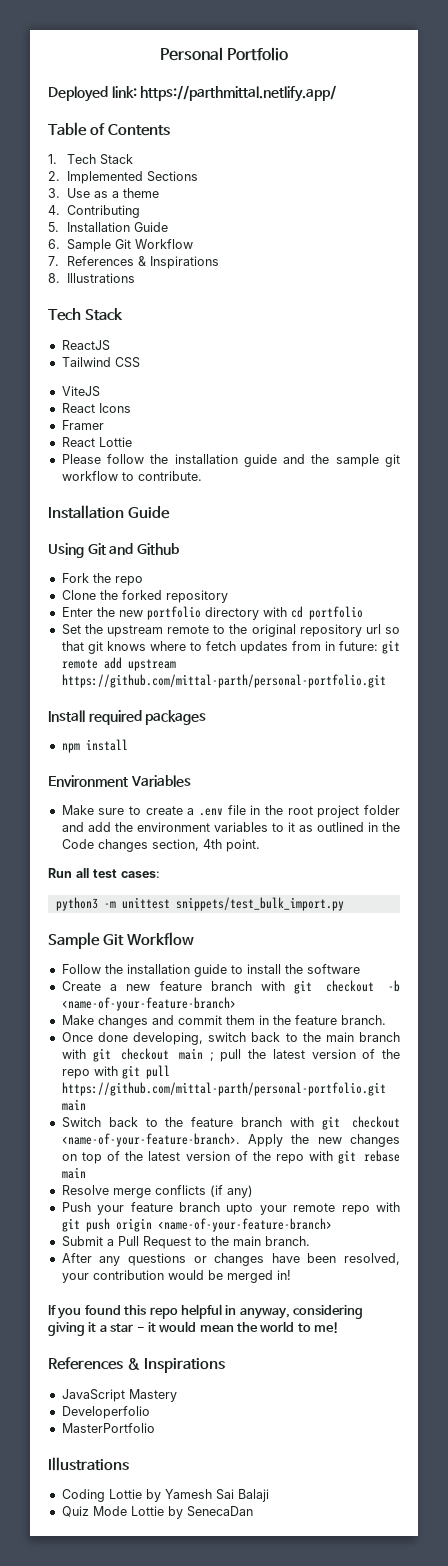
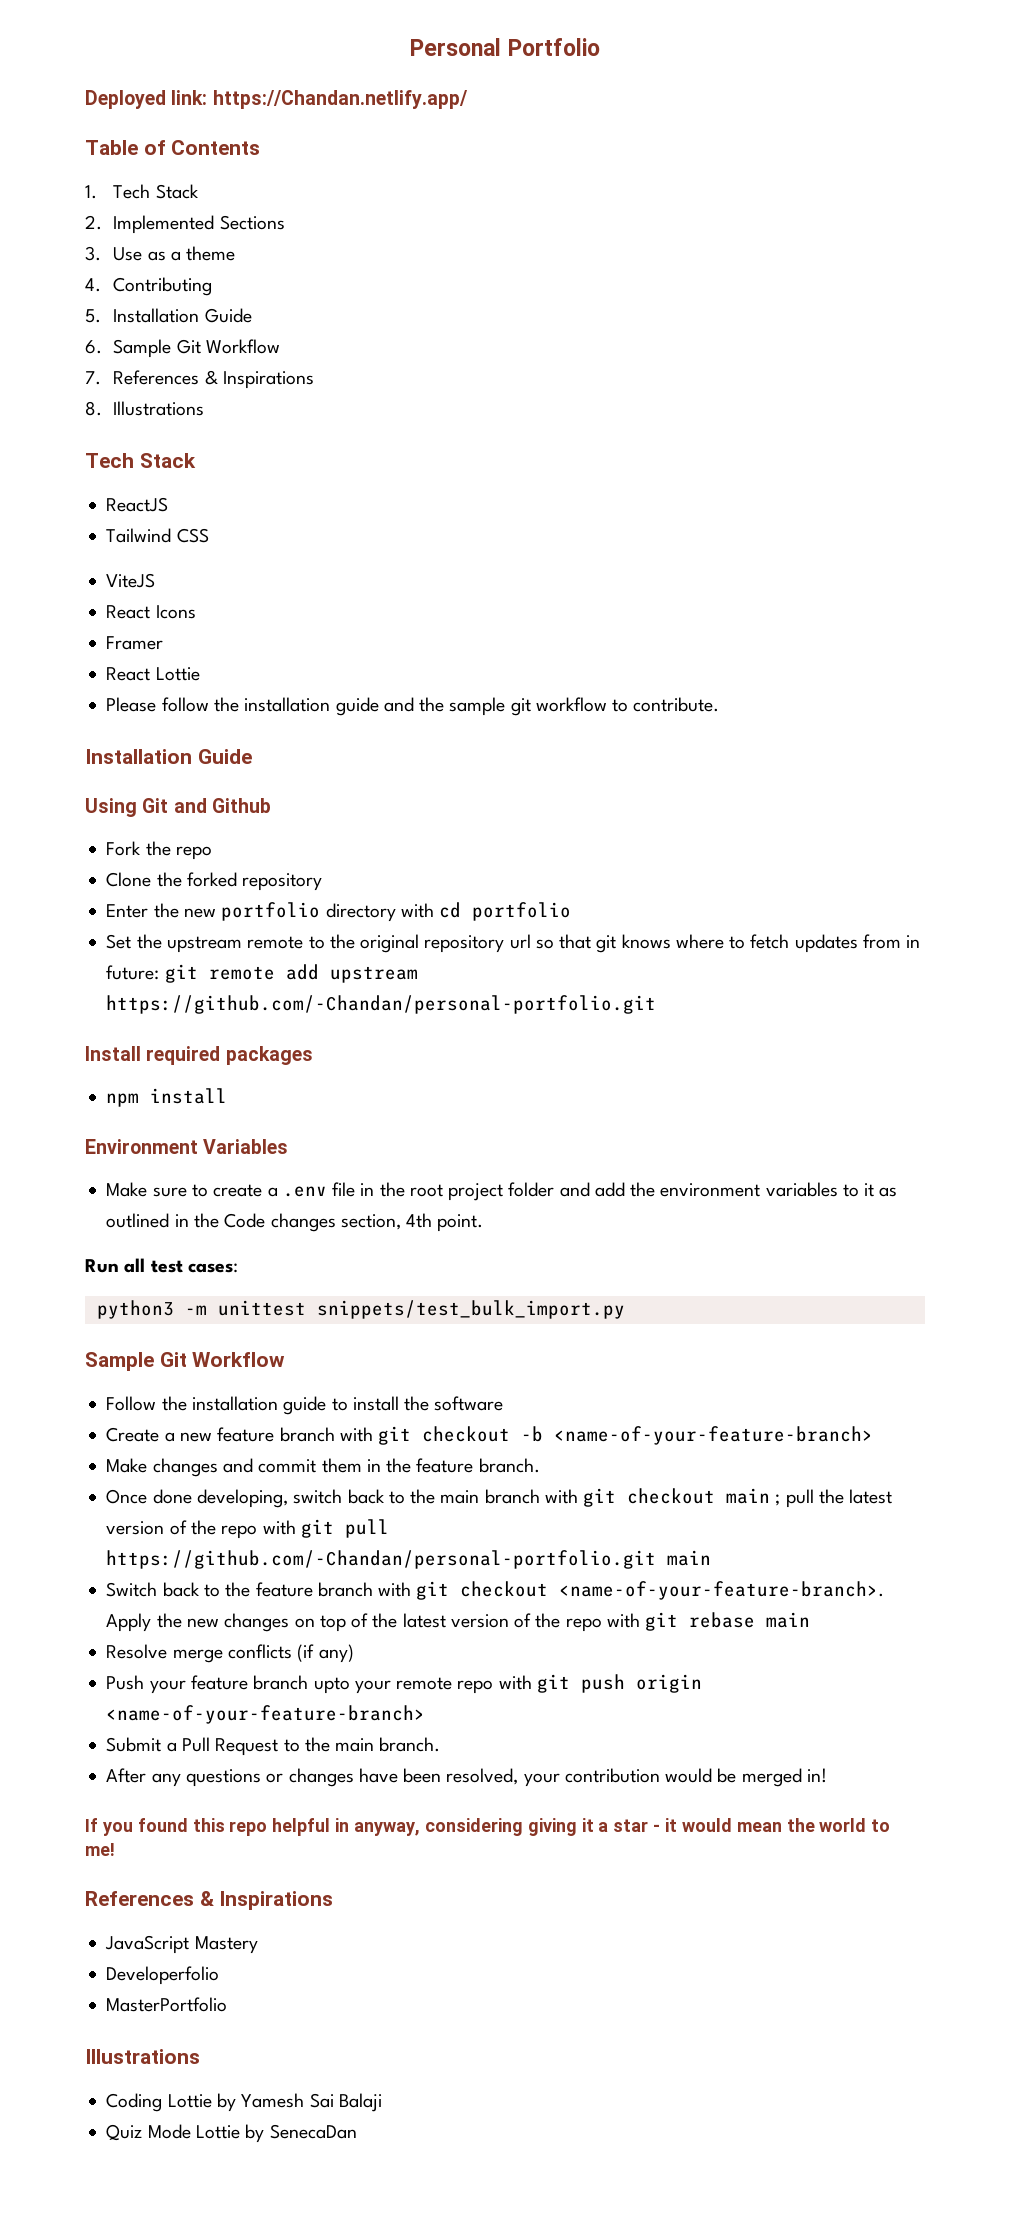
- Deployed link: https://parthmittal.netlify.app/
+ Deployed link: https://Chandan.netlify.app/
- Set the upstream remote to the original repository url so that git knows where to fetch updates from in future: git remote add upstream https://github.com/mittal-parth/personal-portfolio.git
+ Set the upstream remote to the original repository url so that git knows where to fetch updates from in future: git remote add upstream https://github.com/-Chandan/personal-portfolio.git
- Once done developing, switch back to the main branch with git checkout main ; pull the latest version of the repo with git pull https://github.com/mittal-parth/personal-portfolio.git main
+ Once done developing, switch back to the main branch with git checkout main ; pull the latest version of the repo with git pull https://github.com/-Chandan/personal-portfolio.git main

